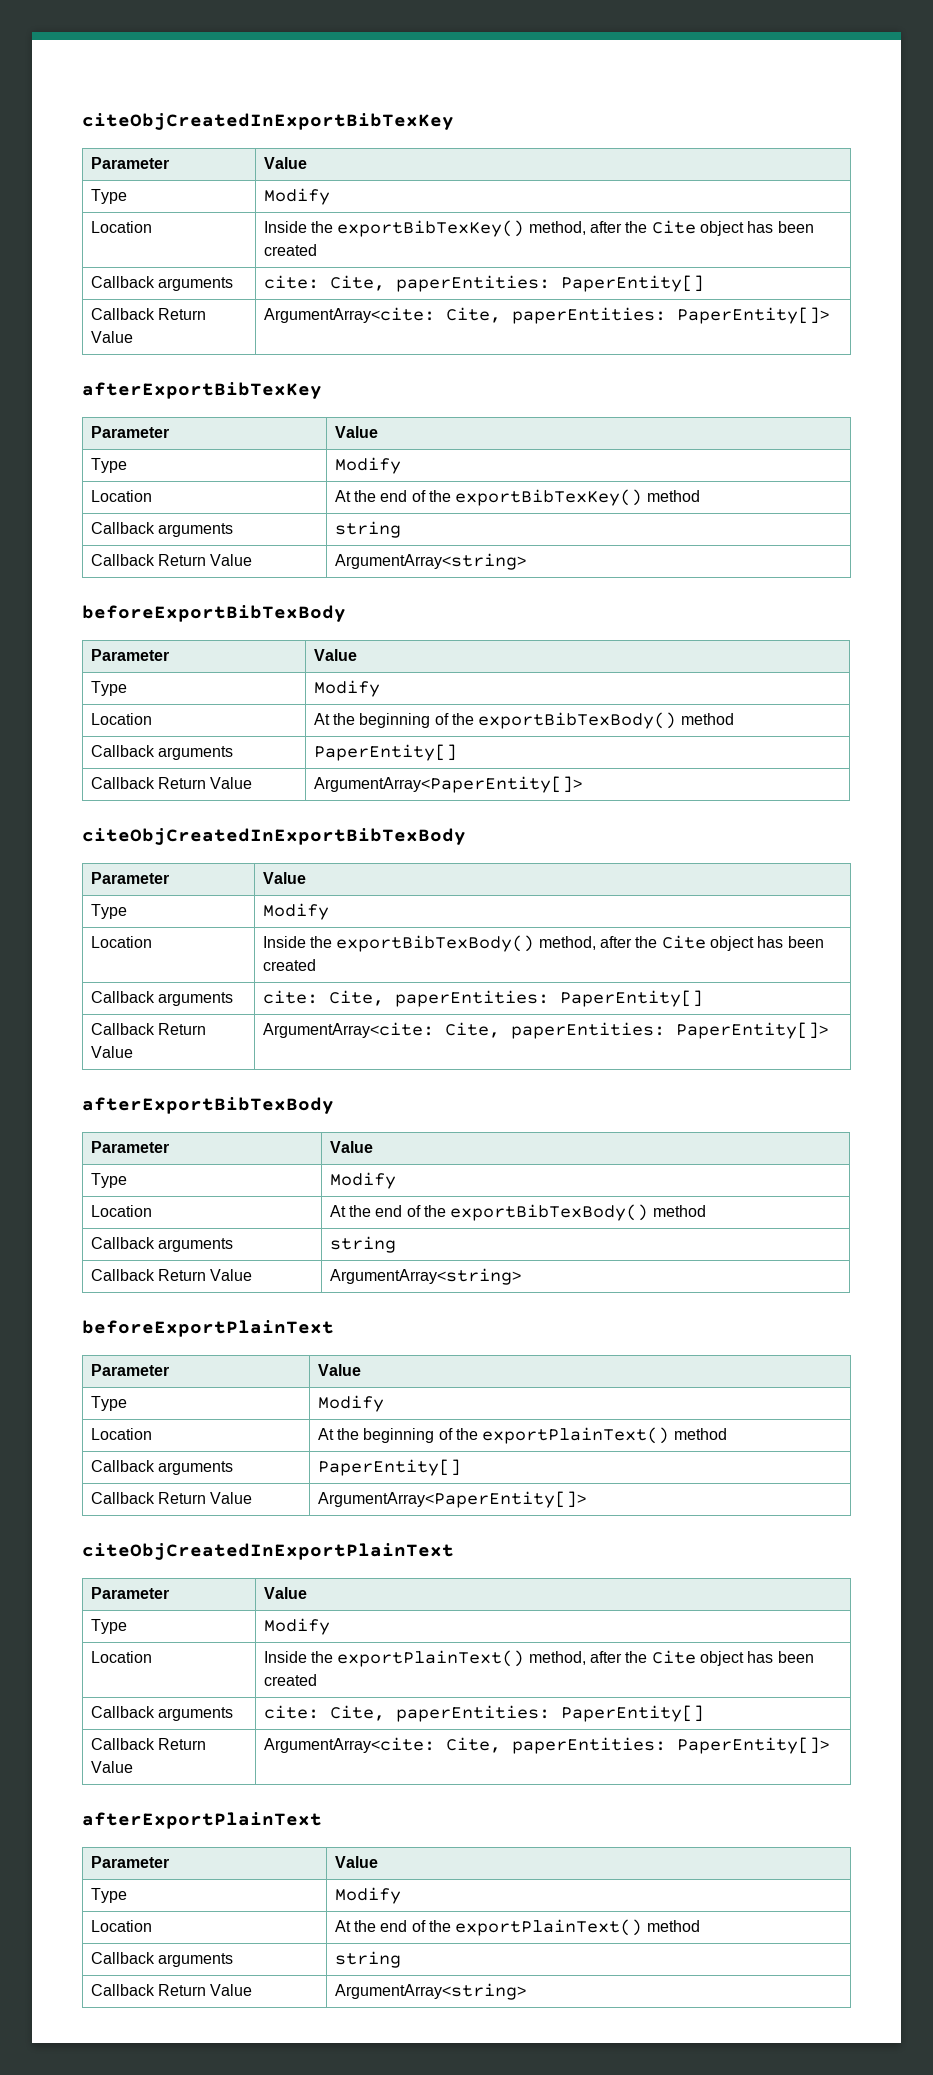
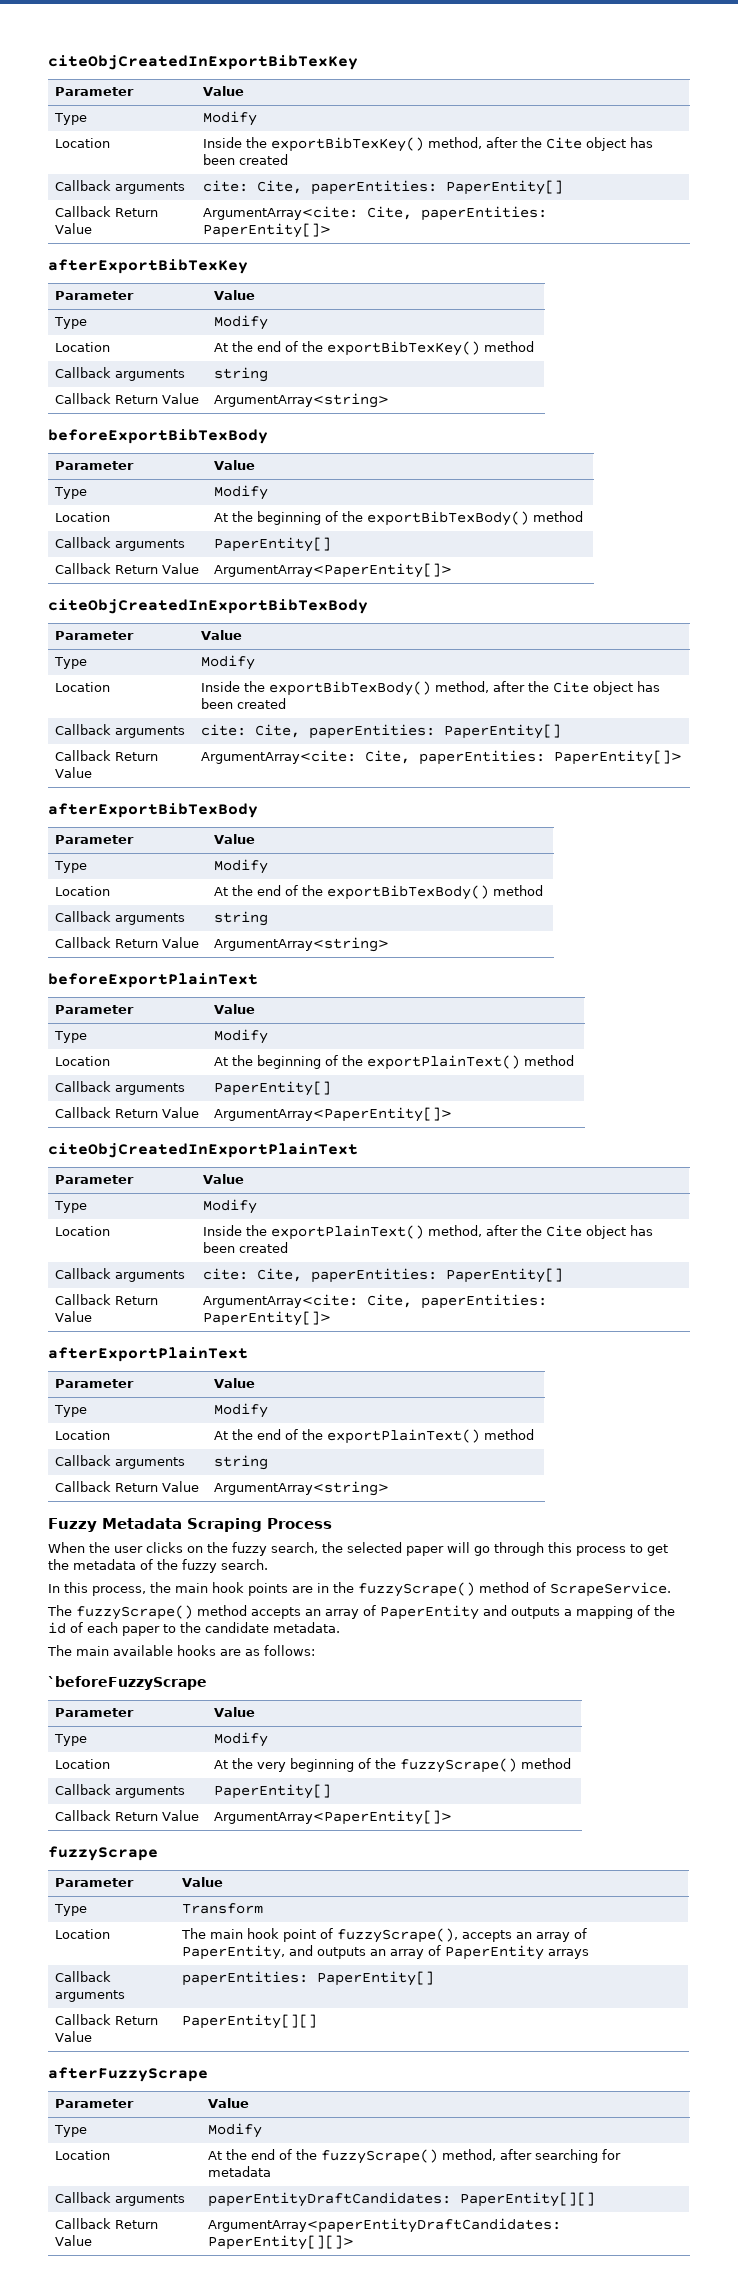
+ Fuzzy Metadata Scraping Process
+ When the user clicks on the fuzzy search, the selected paper will go through this process to get the metadata of the fuzzy search.
+ In this process, the main hook points are in the fuzzyScrape() method of ScrapeService.
+ The fuzzyScrape() method accepts an array of PaperEntity and outputs a mapping of the id of each paper to the candidate metadata.
+ The main available hooks are as follows:
+ `beforeFuzzyScrape
+ Parameter | Value
+ Type | Modify
+ Location | At the very beginning of the fuzzyScrape() method
+ Callback arguments | PaperEntity[]
+ Callback Return Value | ArgumentArray<PaperEntity[]>
+ fuzzyScrape
+ Parameter | Value
+ Type | Transform
+ Location | The main hook point of fuzzyScrape(), accepts an array of PaperEntity, and outputs an array of PaperEntity arrays
+ Callback arguments | paperEntities: PaperEntity[]
+ Callback Return Value | PaperEntity[][]
+ afterFuzzyScrape
+ Parameter | Value
+ Type | Modify
+ Location | At the end of the fuzzyScrape() method, after searching for metadata
+ Callback arguments | paperEntityDraftCandidates: PaperEntity[][]
+ Callback Return Value | ArgumentArray<paperEntityDraftCandidates: PaperEntity[][]>

